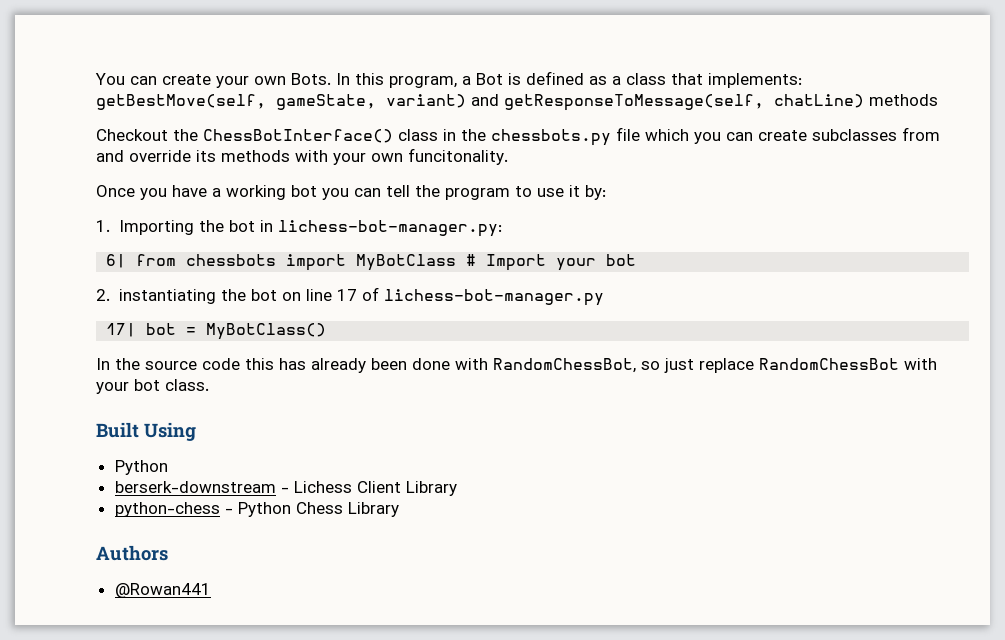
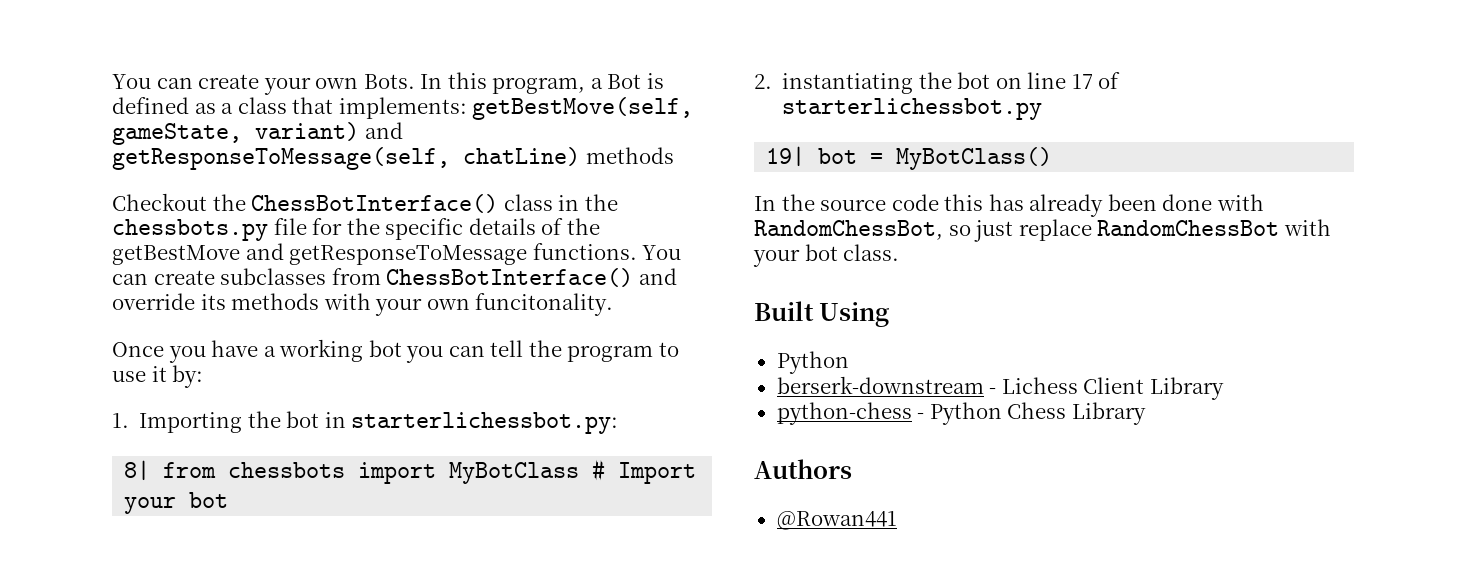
- Checkout the ChessBotInterface() class in the chessbots.py file which you can create subclasses from and override its methods with your own funcitonality.
+ Checkout the ChessBotInterface() class in the chessbots.py file for the specific details of the getBestMove and getResponseToMessage functions. You can create subclasses from ChessBotInterface() and override its methods with your own funcitonality.
- 1. Importing the bot in lichess-bot-manager.py:
- 6| from chessbots import MyBotClass # Import your bot
+ 1. Importing the bot in starterlichessbot.py:
+ 8| from chessbots import MyBotClass # Import your bot
- 2. instantiating the bot on line 17 of lichess-bot-manager.py
- 17| bot = MyBotClass()
+ 2. instantiating the bot on line 17 of starterlichessbot.py
+ 19| bot = MyBotClass()

